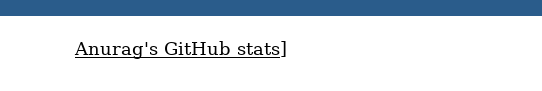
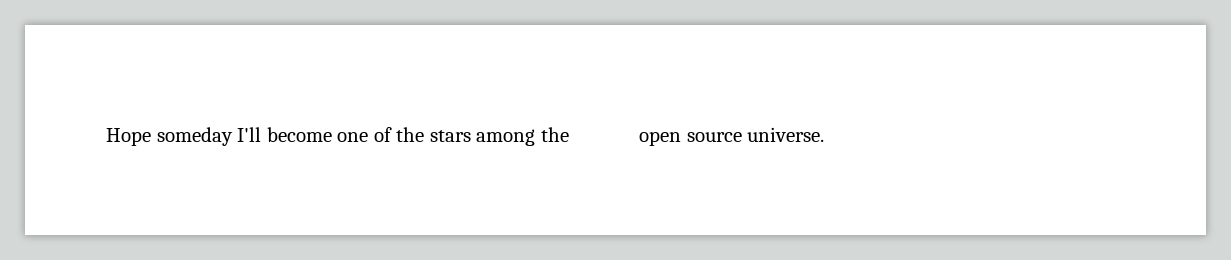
- Anurag's GitHub stats]
+ Hope someday I'll become one of the stars among the open source universe.

